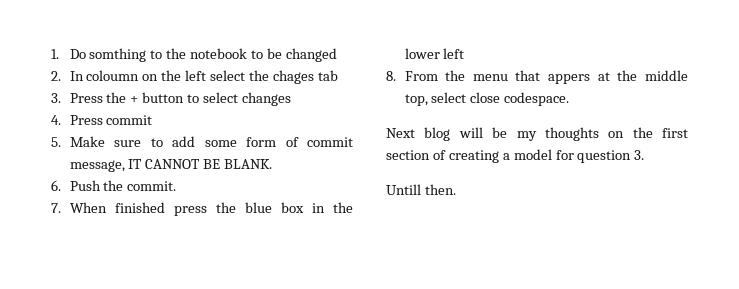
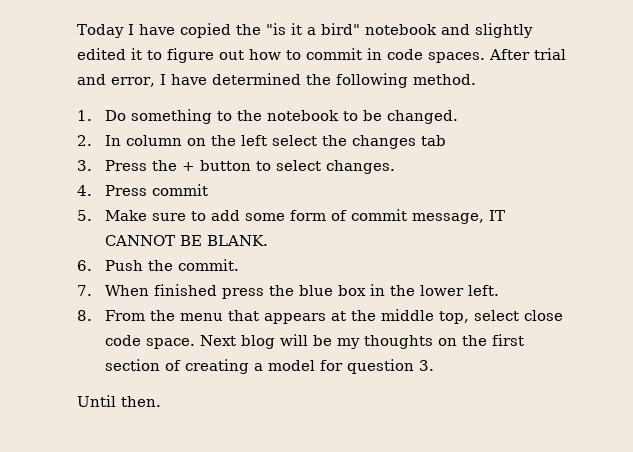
+ Today I have copied the "is it a bird" notebook and slightly edited it to figure out how to commit in code spaces. After trial and error, I have determined the following method.
- 1. Do somthing to the notebook to be changed
+ 1. Do something to the notebook to be changed.
- 2. In coloumn on the left select the chages tab
+ 2. In column on the left select the changes tab
- 3. Press the + button to select changes
+ 3. Press the + button to select changes.
- 7. When finished press the blue box in the lower left
+ 7. When finished press the blue box in the lower left.
- 8. From the menu that appers at the middle top, select close codespace.
- Next blog will be my thoughts on the first section of creating a model for question 3.
+ 8. From the menu that appears at the middle top, select close code space. Next blog will be my thoughts on the first section of creating a model for question 3.
- Untill then.
+ Until then.

